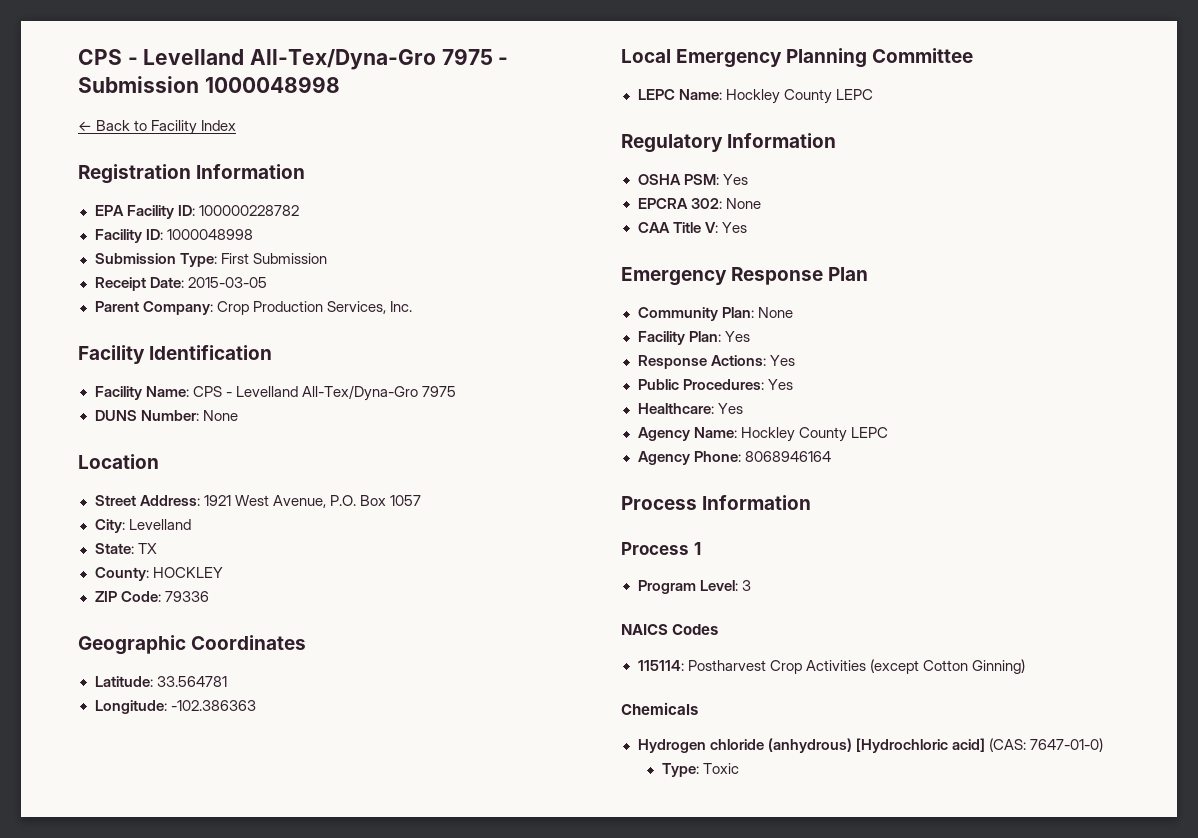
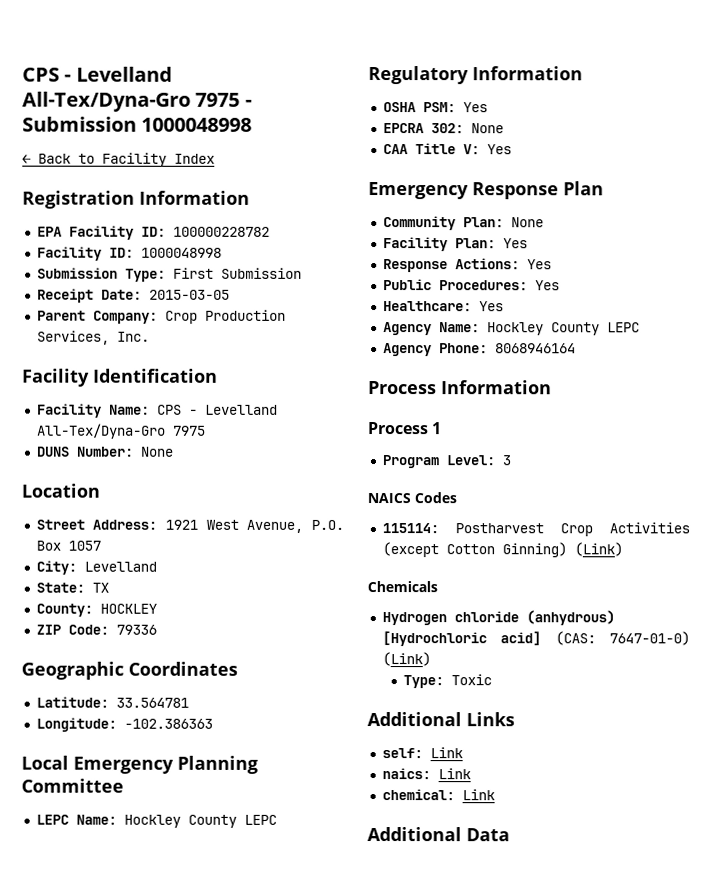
- 115114: Postharvest Crop Activities (except Cotton Ginning)
+ 115114: Postharvest Crop Activities (except Cotton Ginning) (Link)
- Hydrogen chloride (anhydrous) [Hydrochloric acid] (CAS: 7647-01-0)
+ Hydrogen chloride (anhydrous) [Hydrochloric acid] (CAS: 7647-01-0) (Link)
+ Additional Links
+ self: Link
+ naics: Link
+ chemical: Link
+ Additional Data

